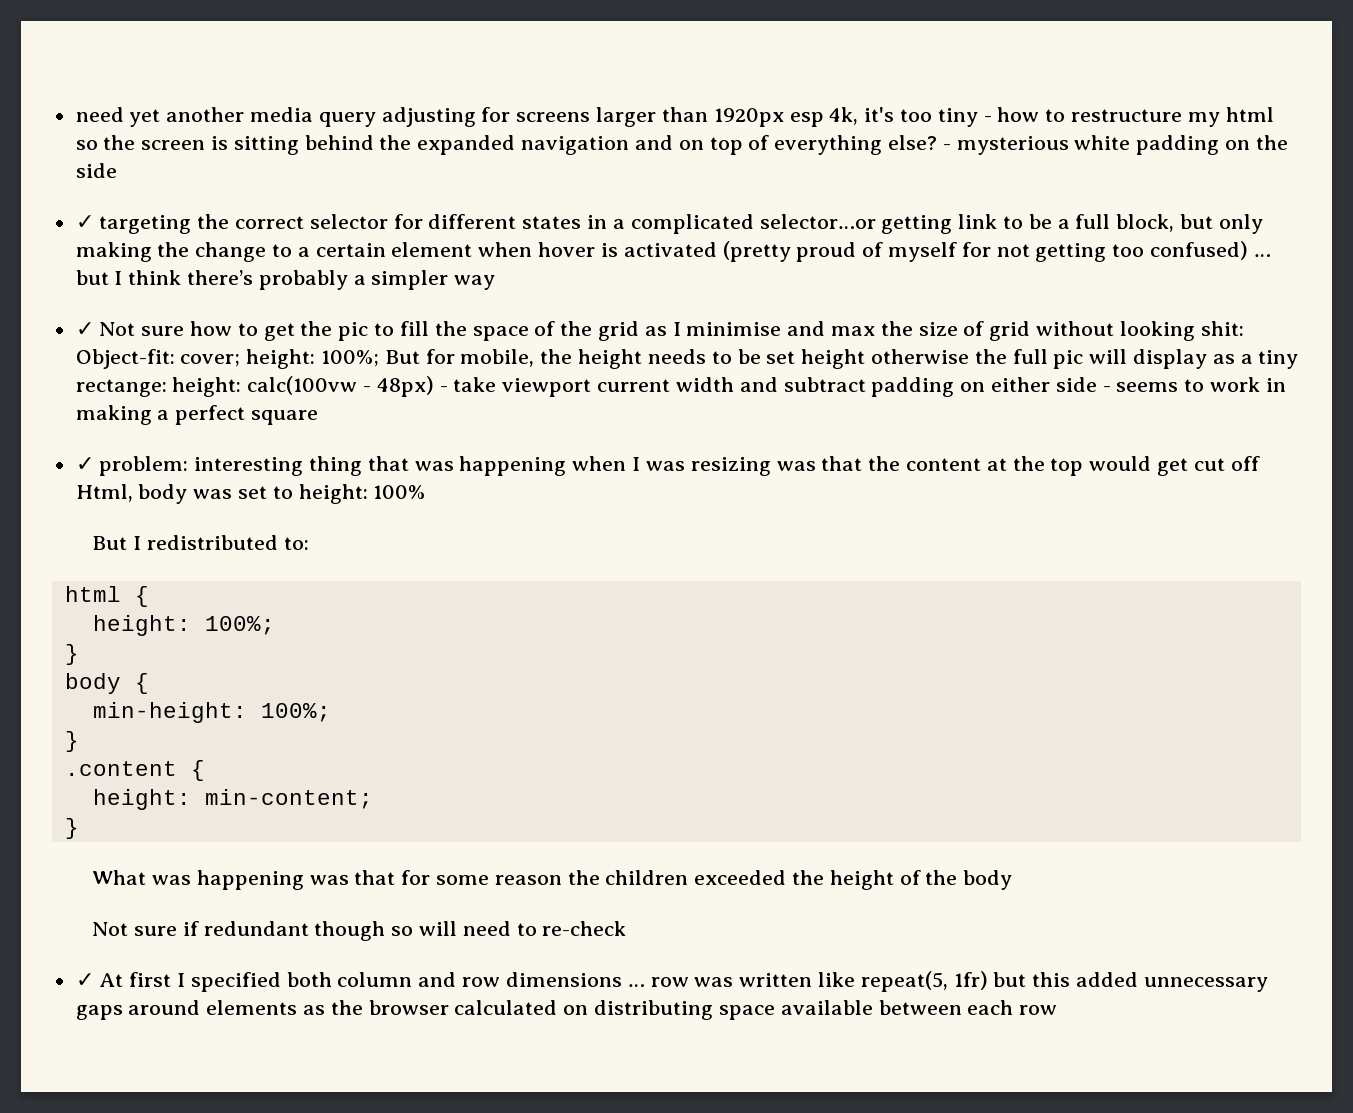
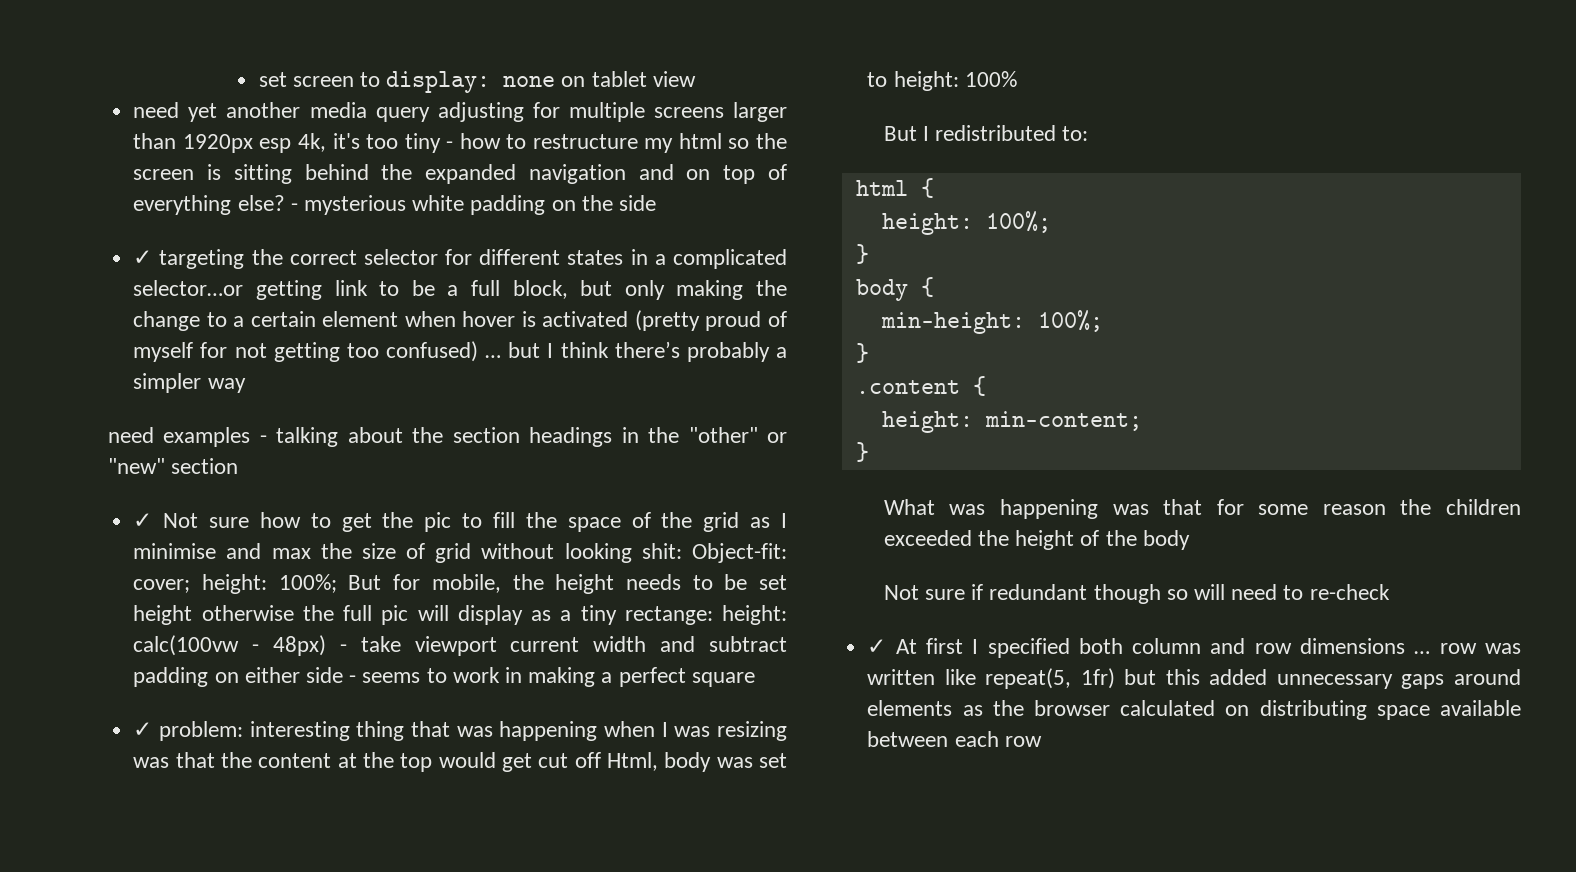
+ set screen to display: none on tablet view
- need yet another media query adjusting for screens larger than 1920px esp 4k, it's too tiny - how to restructure my html so the screen is sitting behind the expanded navigation and on top of everything else?
+ need yet another media query adjusting for multiple screens larger than 1920px esp 4k, it's too tiny - how to restructure my html so the screen is sitting behind the expanded navigation and on top of everything else?
+ need examples - talking about the section headings in the "other" or "new" section

